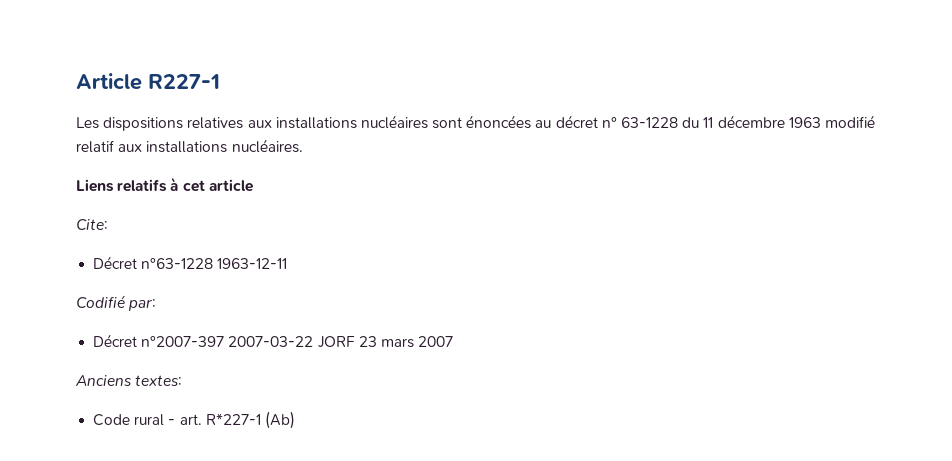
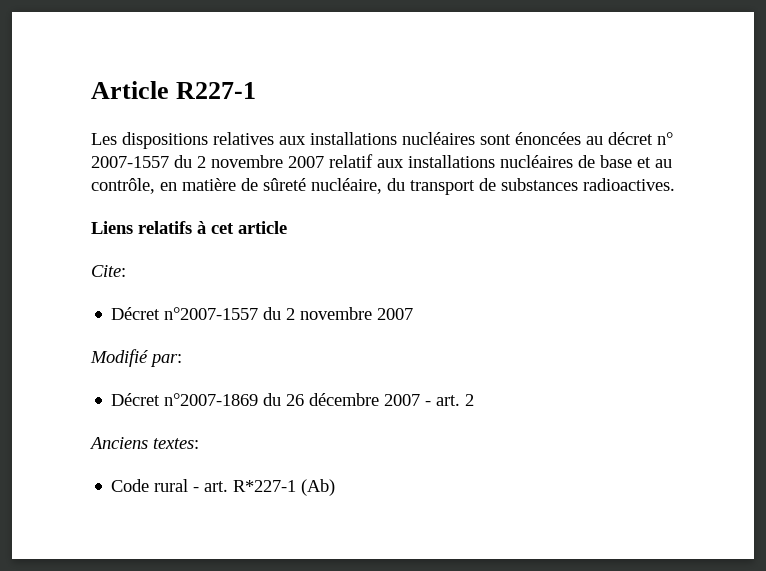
- Les dispositions relatives aux installations nucléaires sont énoncées au décret n° 63-1228 du 11 décembre 1963 modifié relatif aux installations nucléaires.
+ Les dispositions relatives aux installations nucléaires sont énoncées au décret n° 2007-1557 du 2 novembre 2007 relatif aux installations nucléaires de base et au contrôle, en matière de sûreté nucléaire, du transport de substances radioactives.
- Décret n°63-1228 1963-12-11
- Codifié par:
- Décret n°2007-397 2007-03-22 JORF 23 mars 2007
+ Décret n°2007-1557 du 2 novembre 2007
+ Modifié par:
+ Décret n°2007-1869 du 26 décembre 2007 - art. 2

